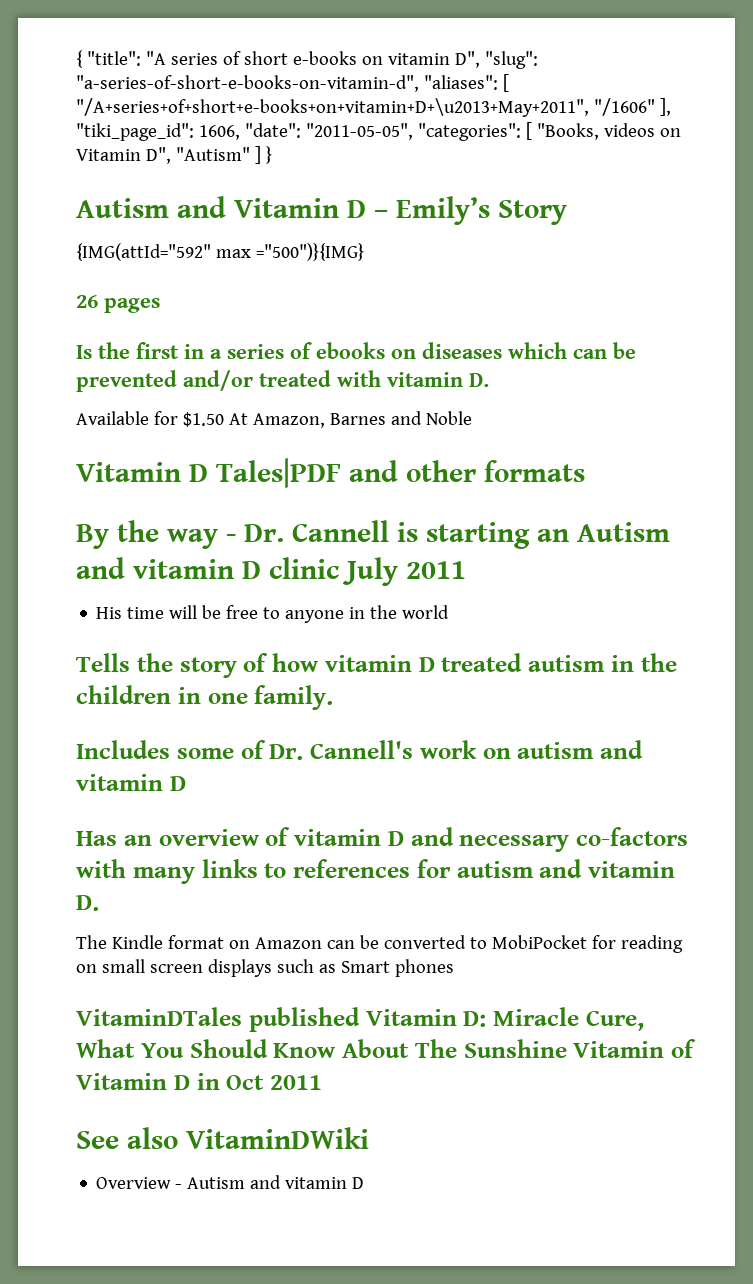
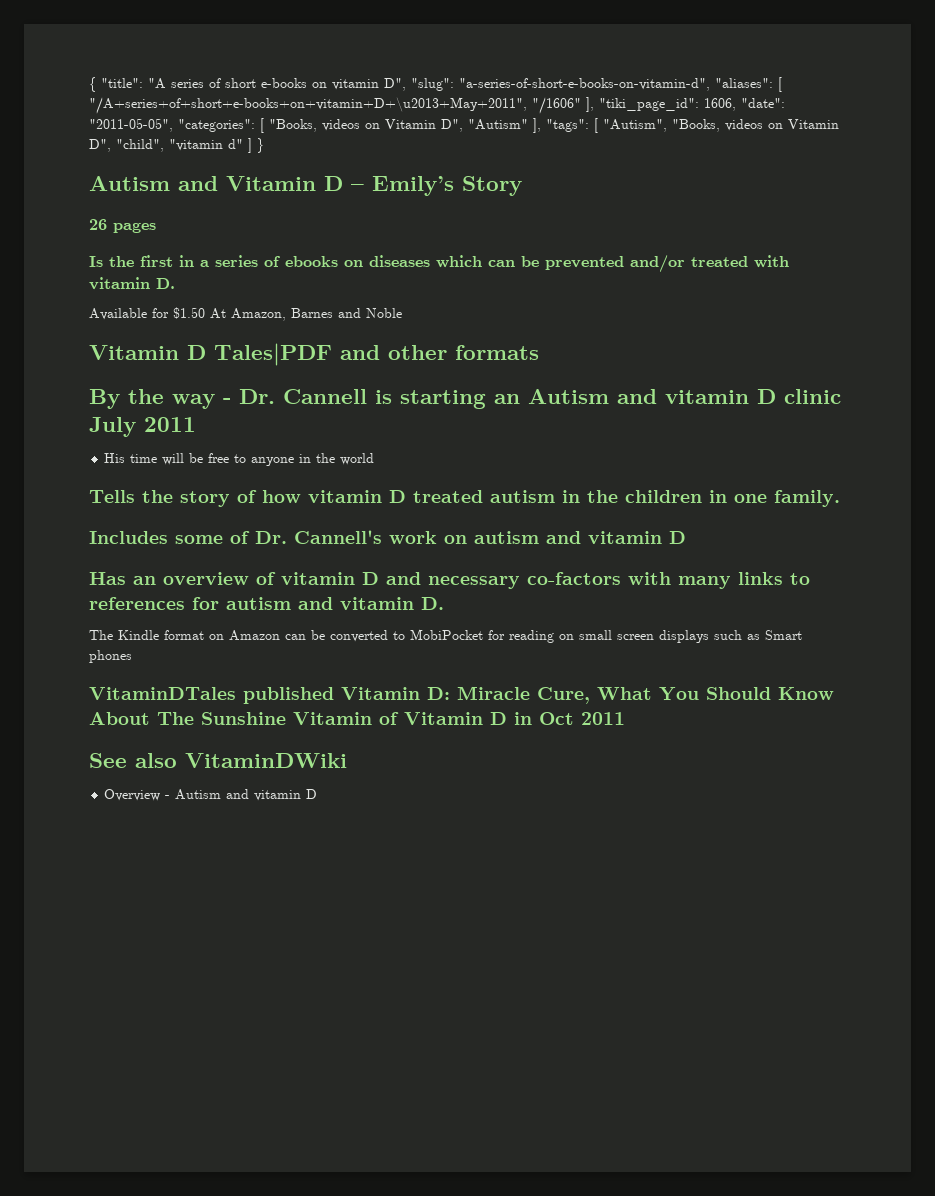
- { "title": "A series of short e-books on vitamin D", "slug": "a-series-of-short-e-books-on-vitamin-d", "aliases": [ "/A+series+of+short+e-books+on+vitamin+D+\u2013+May+2011", "/1606" ], "tiki_page_id": 1606, "date": "2011-05-05", "categories": [ "Books, videos on Vitamin D", "Autism" ] }
+ { "title": "A series of short e-books on vitamin D", "slug": "a-series-of-short-e-books-on-vitamin-d", "aliases": [ "/A+series+of+short+e-books+on+vitamin+D+\u2013+May+2011", "/1606" ], "tiki_page_id": 1606, "date": "2011-05-05", "categories": [ "Books, videos on Vitamin D", "Autism" ], "tags": [ "Autism", "Books, videos on Vitamin D", "child", "vitamin d" ] }
- {IMG(attId="592" max ="500")}{IMG}

